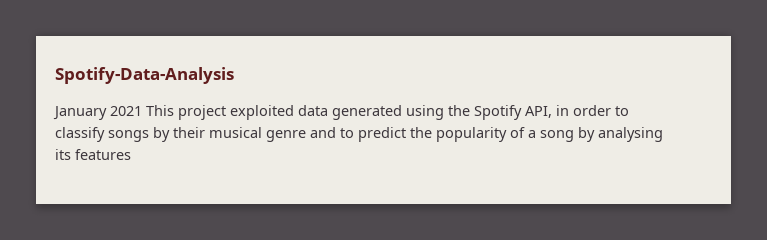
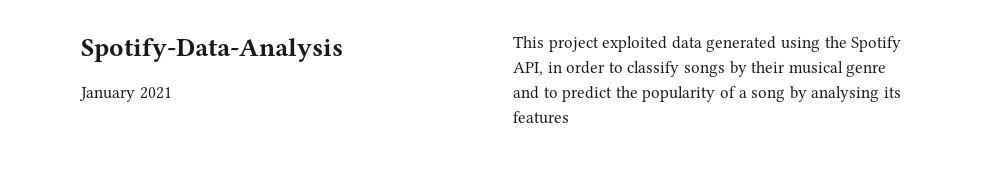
- January 2021 This project exploited data generated using the Spotify API, in order to classify songs by their musical genre and to predict the popularity of a song by analysing its features
+ January 2021
+ This project exploited data generated using the Spotify API, in order to classify songs by their musical genre and to predict the popularity of a song by analysing its features

